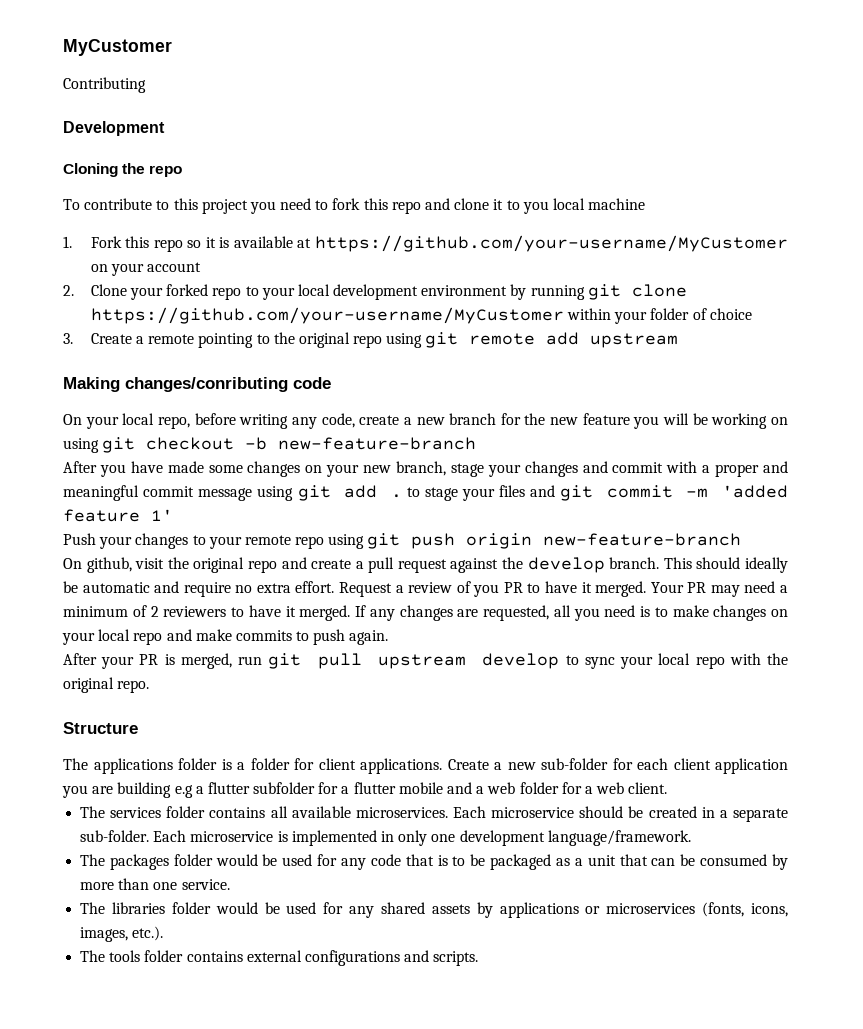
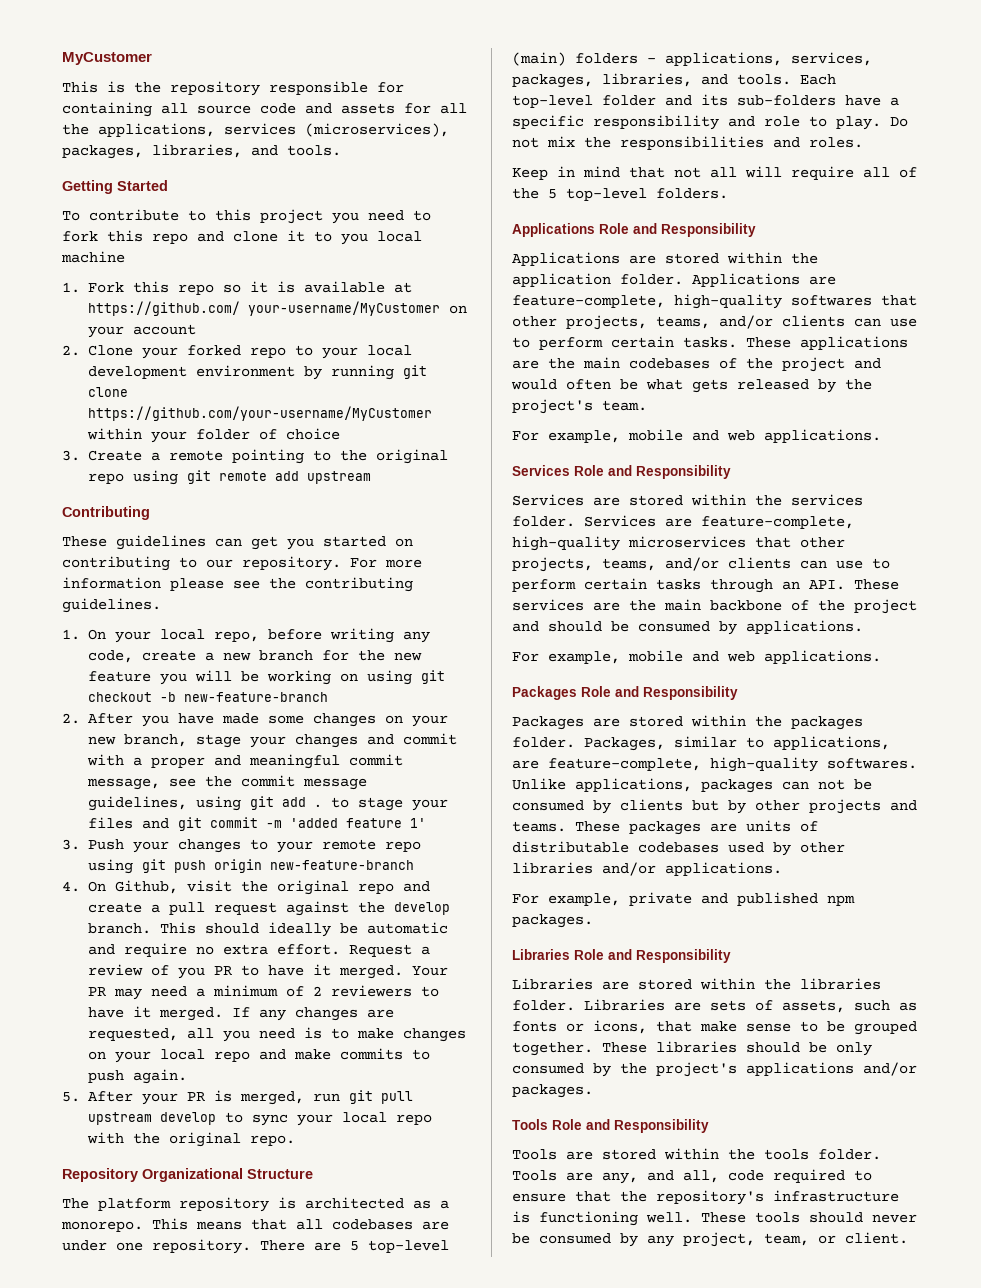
- Contributing
- Development
- Cloning the repo
+ This is the repository responsible for containing all source code and assets for all the applications, services (microservices), packages, libraries, and tools.
+ Getting Started
- 1. Fork this repo so it is available at https://github.com/your-username/MyCustomer on your account
+ 1. Fork this repo so it is available at https://github.com/ your-username/MyCustomer on your account
- Making changes/conributing code
- On your local repo, before writing any code, create a new branch for the new feature you will be working on using git checkout -b new-feature-branch
+ Contributing
+ These guidelines can get you started on contributing to our repository. For more information please see the contributing guidelines.
+ 1. On your local repo, before writing any code, create a new branch for the new feature you will be working on using git checkout -b new-feature-branch
- After you have made some changes on your new branch, stage your changes and commit with a proper and meaningful commit message using git add . to stage your files and git commit -m 'added feature 1'
+ 2. After you have made some changes on your new branch, stage your changes and commit with a proper and meaningful commit message, see the commit message guidelines, using git add . to stage your files and git commit -m 'added feature 1'
- Push your changes to your remote repo using git push origin new-feature-branch
+ 3. Push your changes to your remote repo using git push origin new-feature-branch
- On github, visit the original repo and create a pull request against the develop branch.
+ 4. On Github, visit the original repo and create a pull request against the develop branch.
- After your PR is merged, run git pull upstream develop to sync your local repo with the original repo.
+ 5. After your PR is merged, run git pull upstream develop to sync your local repo with the original repo.
- Structure
+ Repository Organizational Structure
- The applications folder is a folder for client applications. Create a new sub-folder for each client application you are building e.g a flutter subfolder for a flutter mobile and a web folder for a web client.
- The services folder contains all available microservices. Each microservice should be created in a separate sub-folder. Each microservice is implemented in only one development language/framework.
- The packages folder would be used for any code that is to be packaged as a unit that can be consumed by more than one service.
- The libraries folder would be used for any shared assets by applications or microservices (fonts, icons, images, etc.).
- The tools folder contains external configurations and scripts.
+ The platform repository is architected as a monorepo. This means that all codebases are under one repository. There are 5 top-level (main) folders - applications, services, packages, libraries, and tools. Each top-level folder and its sub-folders have a specific responsibility and role to play. Do not mix the responsibilities and roles.
+ Keep in mind that not all will require all of the 5 top-level folders.
+ Applications Role and Responsibility
+ Applications are stored within the application folder. Applications are feature-complete, high-quality softwares that other projects, teams, and/or clients can use to perform certain tasks. These applications are the main codebases of the project and would often be what gets released by the project's team.
+ For example, mobile and web applications.
+ Services Role and Responsibility
+ Services are stored within the services folder. Services are feature-complete, high-quality microservices that other projects, teams, and/or clients can use to perform certain tasks through an API. These services are the main backbone of the project and should be consumed by applications.
+ For example, mobile and web applications.
+ Packages Role and Responsibility
+ Packages are stored within the packages folder. Packages, similar to applications, are feature-complete, high-quality softwares. Unlike applications, packages can not be consumed by clients but by other projects and teams. These packages are units of distributable codebases used by other libraries and/or applications.
+ For example, private and published npm packages.
+ Libraries Role and Responsibility
+ Libraries are stored within the libraries folder. Libraries are sets of assets, such as fonts or icons, that make sense to be grouped together. These libraries should be only consumed by the project's applications and/or packages.
+ Tools Role and Responsibility
+ Tools are stored within the tools folder. Tools are any, and all, code required to ensure that the repository's infrastructure is functioning well. These tools should never be consumed by any project, team, or client.

